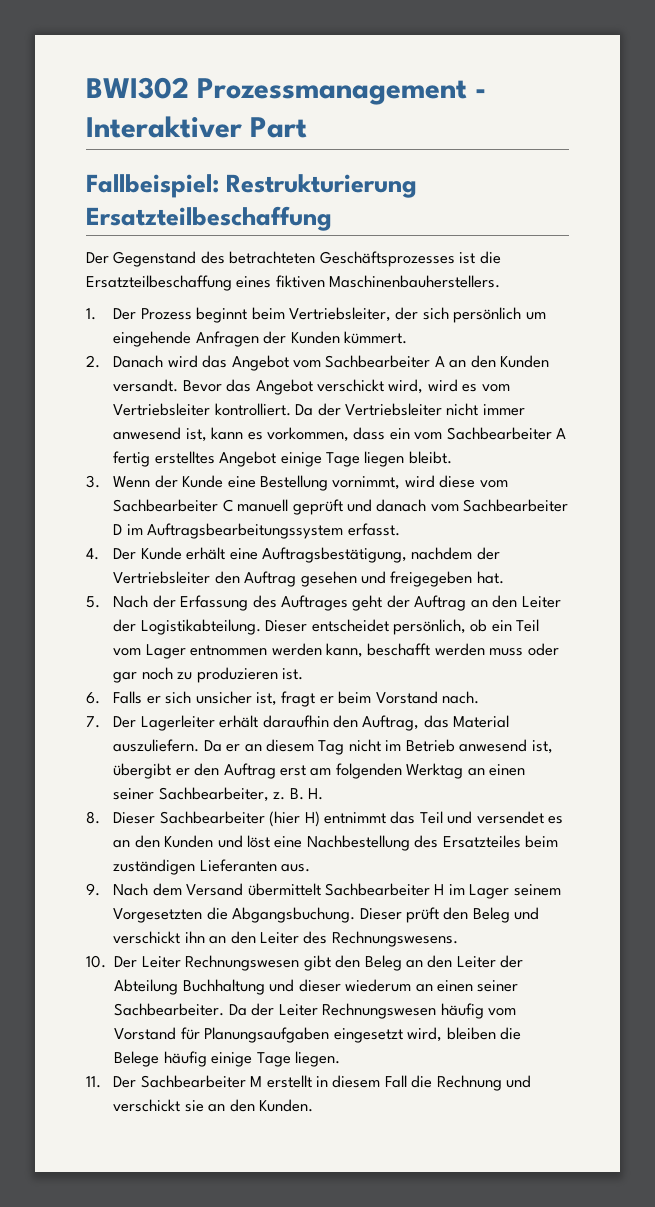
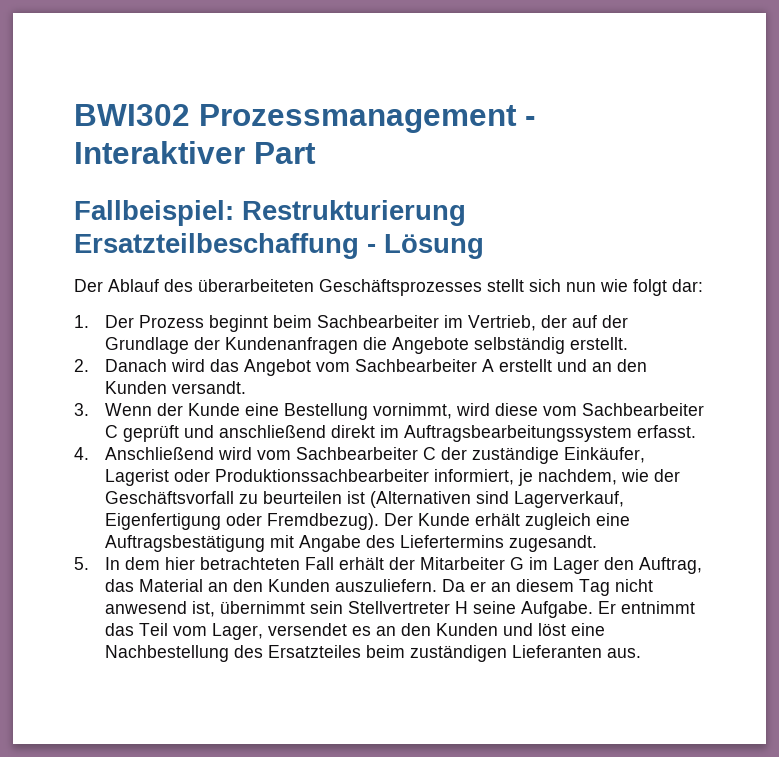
- Fallbeispiel: Restrukturierung Ersatzteilbeschaffung
- Der Gegenstand des betrachteten Geschäftsprozesses ist die Ersatzteilbeschaffung eines fiktiven Maschinenbauherstellers.
+ Fallbeispiel: Restrukturierung Ersatzteilbeschaffung - Lösung
+ Der Ablauf des überarbeiteten Geschäftsprozesses stellt sich nun wie folgt dar:
- 1. Der Prozess beginnt beim Vertriebsleiter, der sich persönlich um eingehende Anfragen der Kunden kümmert.
+ 1. Der Prozess beginnt beim Sachbearbeiter im Vertrieb, der auf der Grundlage der Kundenanfragen die Angebote selbständig erstellt.
- 2. Danach wird das Angebot vom Sachbearbeiter A an den Kunden versandt. Bevor das Angebot verschickt wird, wird es vom Vertriebsleiter kontrolliert. Da der Vertriebsleiter nicht immer anwesend ist, kann es vorkommen, dass ein vom Sachbearbeiter A fertig erstelltes Angebot einige Tage liegen bleibt.
+ 2. Danach wird das Angebot vom Sachbearbeiter A erstellt und an den Kunden versandt.
- 3. Wenn der Kunde eine Bestellung vornimmt, wird diese vom Sachbearbeiter C manuell geprüft und danach vom Sachbearbeiter D im Auftragsbearbeitungssystem erfasst.
+ 3. Wenn der Kunde eine Bestellung vornimmt, wird diese vom Sachbearbeiter C geprüft und anschließend direkt im Auftragsbearbeitungssystem erfasst.
- 4. Der Kunde erhält eine Auftragsbestätigung, nachdem der Vertriebsleiter den Auftrag gesehen und freigegeben hat.
- 5. Nach der Erfassung des Auftrages geht der Auftrag an den Leiter der Logistikabteilung. Dieser entscheidet persönlich, ob ein Teil vom Lager entnommen werden kann, beschafft werden muss oder gar noch zu produzieren ist.
- 6. Falls er sich unsicher ist, fragt er beim Vorstand nach.
- 7. Der Lagerleiter erhält daraufhin den Auftrag, das Material auszuliefern.
+ 4. Anschließend wird vom Sachbearbeiter C der zuständige Einkäufer, Lagerist oder Produktionssachbearbeiter informiert, je nachdem, wie der Geschäftsvorfall zu beurteilen ist (Alternativen sind Lagerverkauf, Eigenfertigung oder Fremdbezug). Der Kunde erhält zugleich eine Auftragsbestätigung mit Angabe des Liefertermins zugesandt.
+ 5. In dem hier betrachteten Fall erhält der Mitarbeiter G im Lager den Auftrag, das Material an den Kunden auszuliefern.
- Da er an diesem Tag nicht im Betrieb anwesend ist, übergibt er den Auftrag erst am folgenden Werktag an einen seiner Sachbearbeiter, z. B. H.
- 8. Dieser Sachbearbeiter (hier H) entnimmt das Teil und versendet es an den Kunden und löst eine Nachbestellung des Ersatzteiles beim zuständigen Lieferanten aus.
+ Da er an diesem Tag nicht anwesend ist, übernimmt sein Stellvertreter H seine Aufgabe. Er entnimmt das Teil vom Lager, versendet es an den Kunden und löst eine Nachbestellung des Ersatzteiles beim zuständigen Lieferanten aus.
- 9. Nach dem Versand übermittelt Sachbearbeiter H im Lager seinem Vorgesetzten die Abgangsbuchung. Dieser prüft den Beleg und verschickt ihn an den Leiter des Rechnungswesens.
- 10. Der Leiter Rechnungswesen gibt den Beleg an den Leiter der Abteilung Buchhaltung und dieser wiederum an einen seiner Sachbearbeiter. Da der Leiter Rechnungswesen häufig vom Vorstand für Planungsaufgaben eingesetzt wird, bleiben die Belege häufig einige Tage liegen.
- 11. Der Sachbearbeiter M erstellt in diesem Fall die Rechnung und verschickt sie an den Kunden.

